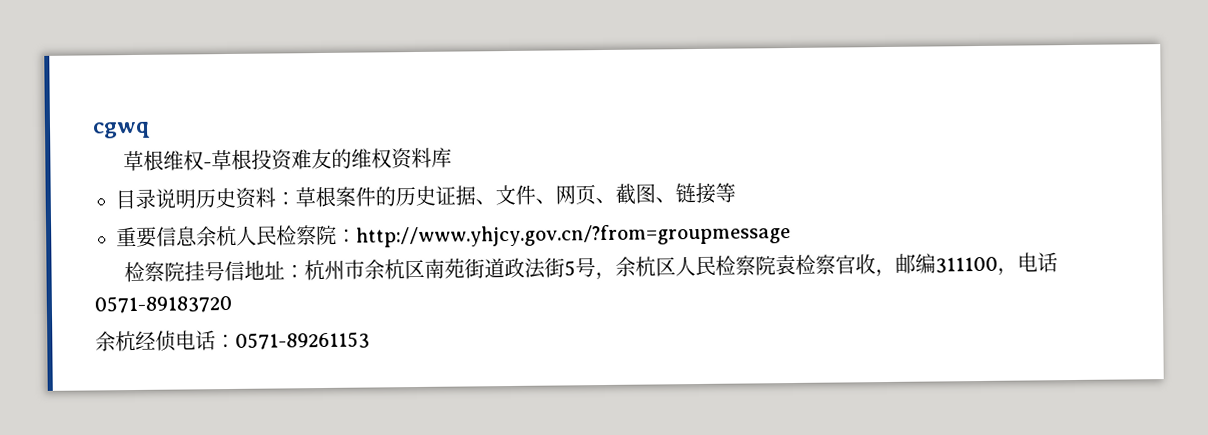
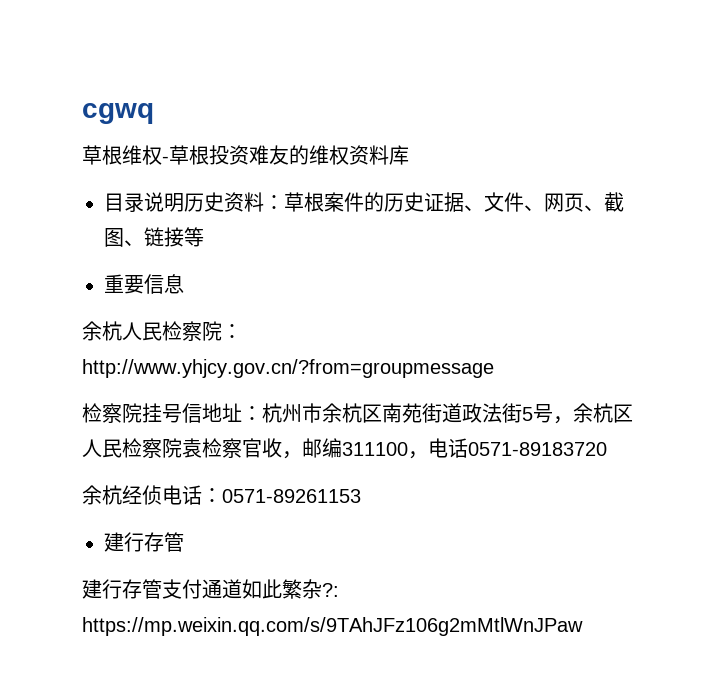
- 重要信息余杭人民检察院：http://www.yhjcy.gov.cn/?from=groupmessage
+ 重要信息
+ 余杭人民检察院：http://www.yhjcy.gov.cn/?from=groupmessage
  余杭经侦电话：0571-89261153
+ 建行存管
+ 建行存管支付通道如此繁杂?: https://mp.weixin.qq.com/s/9TAhJFz106g2mMtlWnJPaw

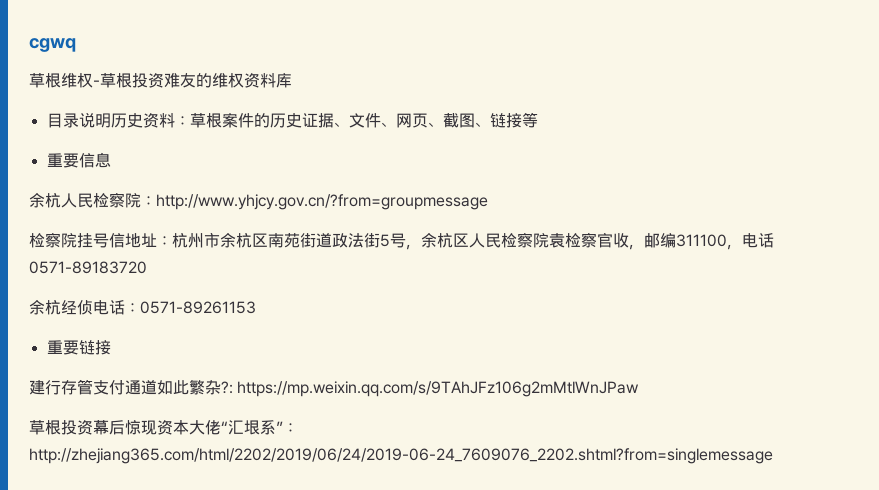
  余杭经侦电话：0571-89261153
- 建行存管
+ 重要链接
+ 草根投资幕后惊现资本大佬“汇垠系”：http://zhejiang365.com/html/2202/2019/06/24/2019-06-24_7609076_2202.shtml?from=singlemessage

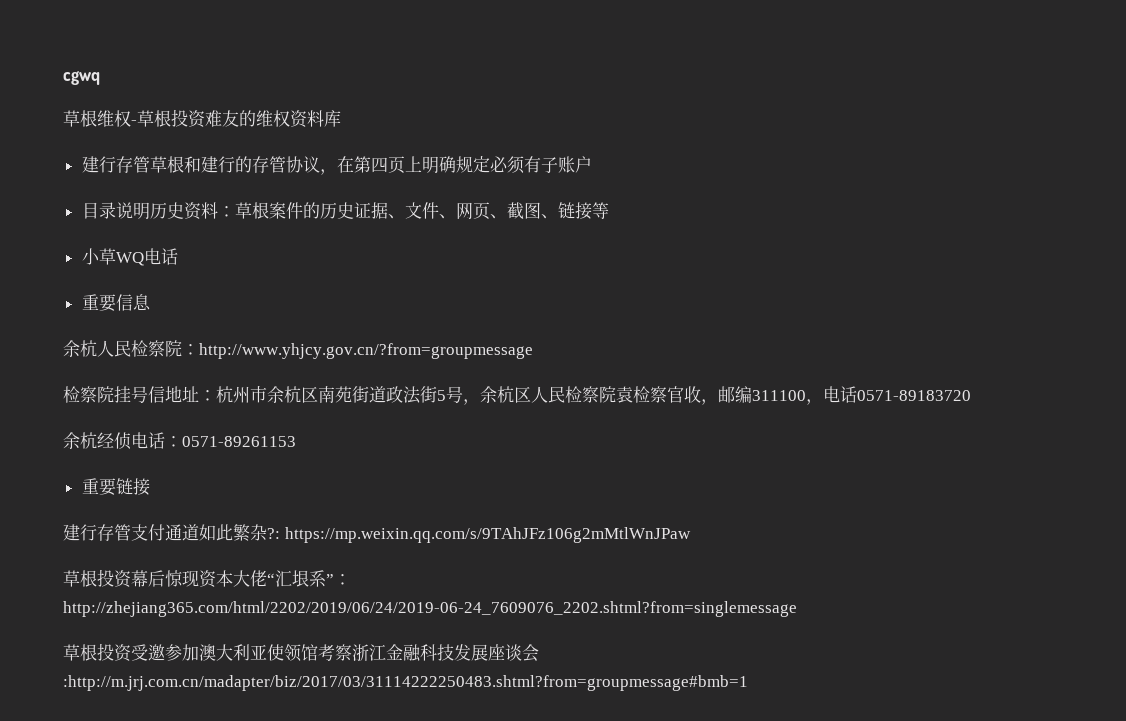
+ 建行存管草根和建行的存管协议，在第四页上明确规定必须有子账户
+ 小草WQ电话
+ 草根投资受邀参加澳大利亚使领馆考察浙江金融科技发展座谈会:http://m.jrj.com.cn/madapter/biz/2017/03/31114222250483.shtml?from=groupmessage#bmb=1

